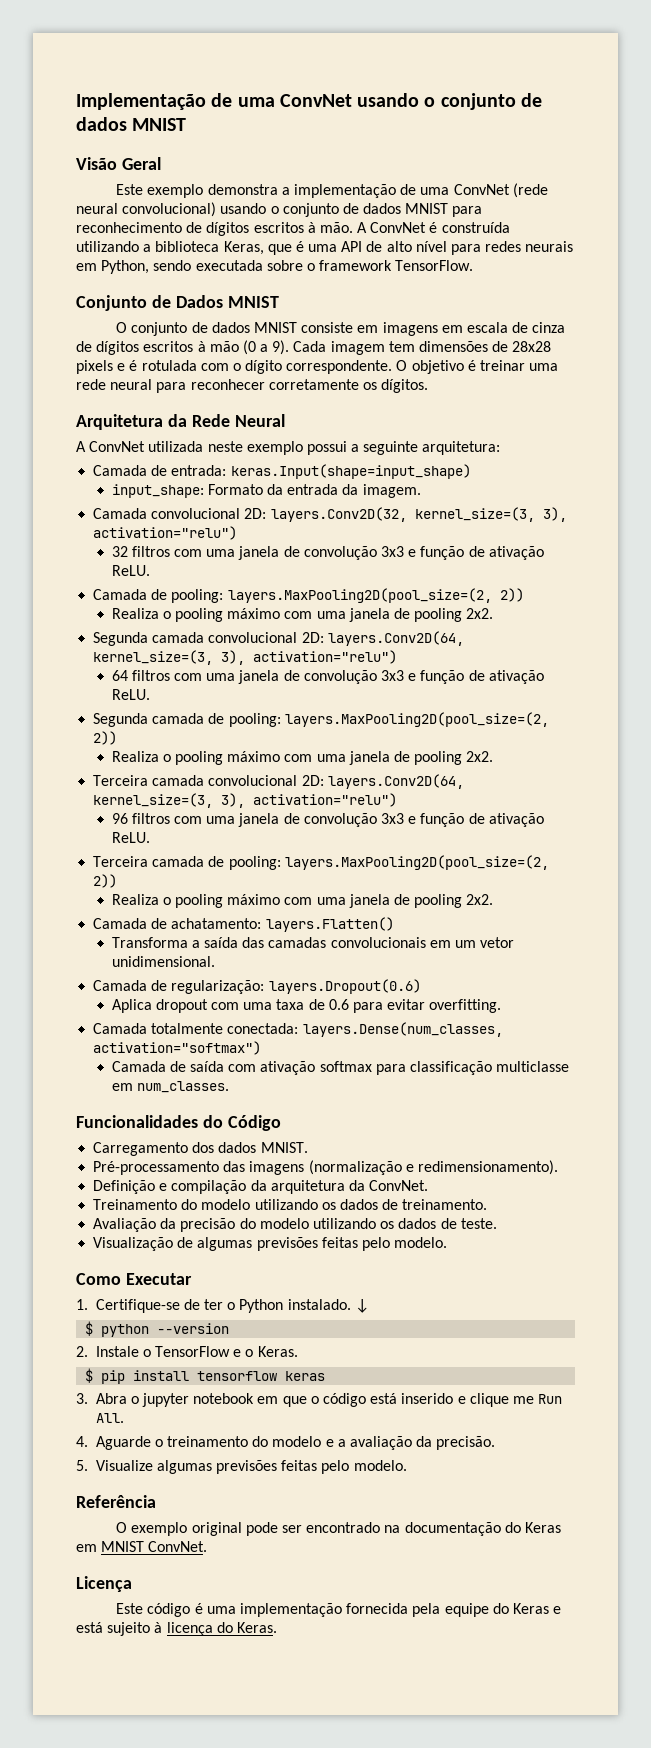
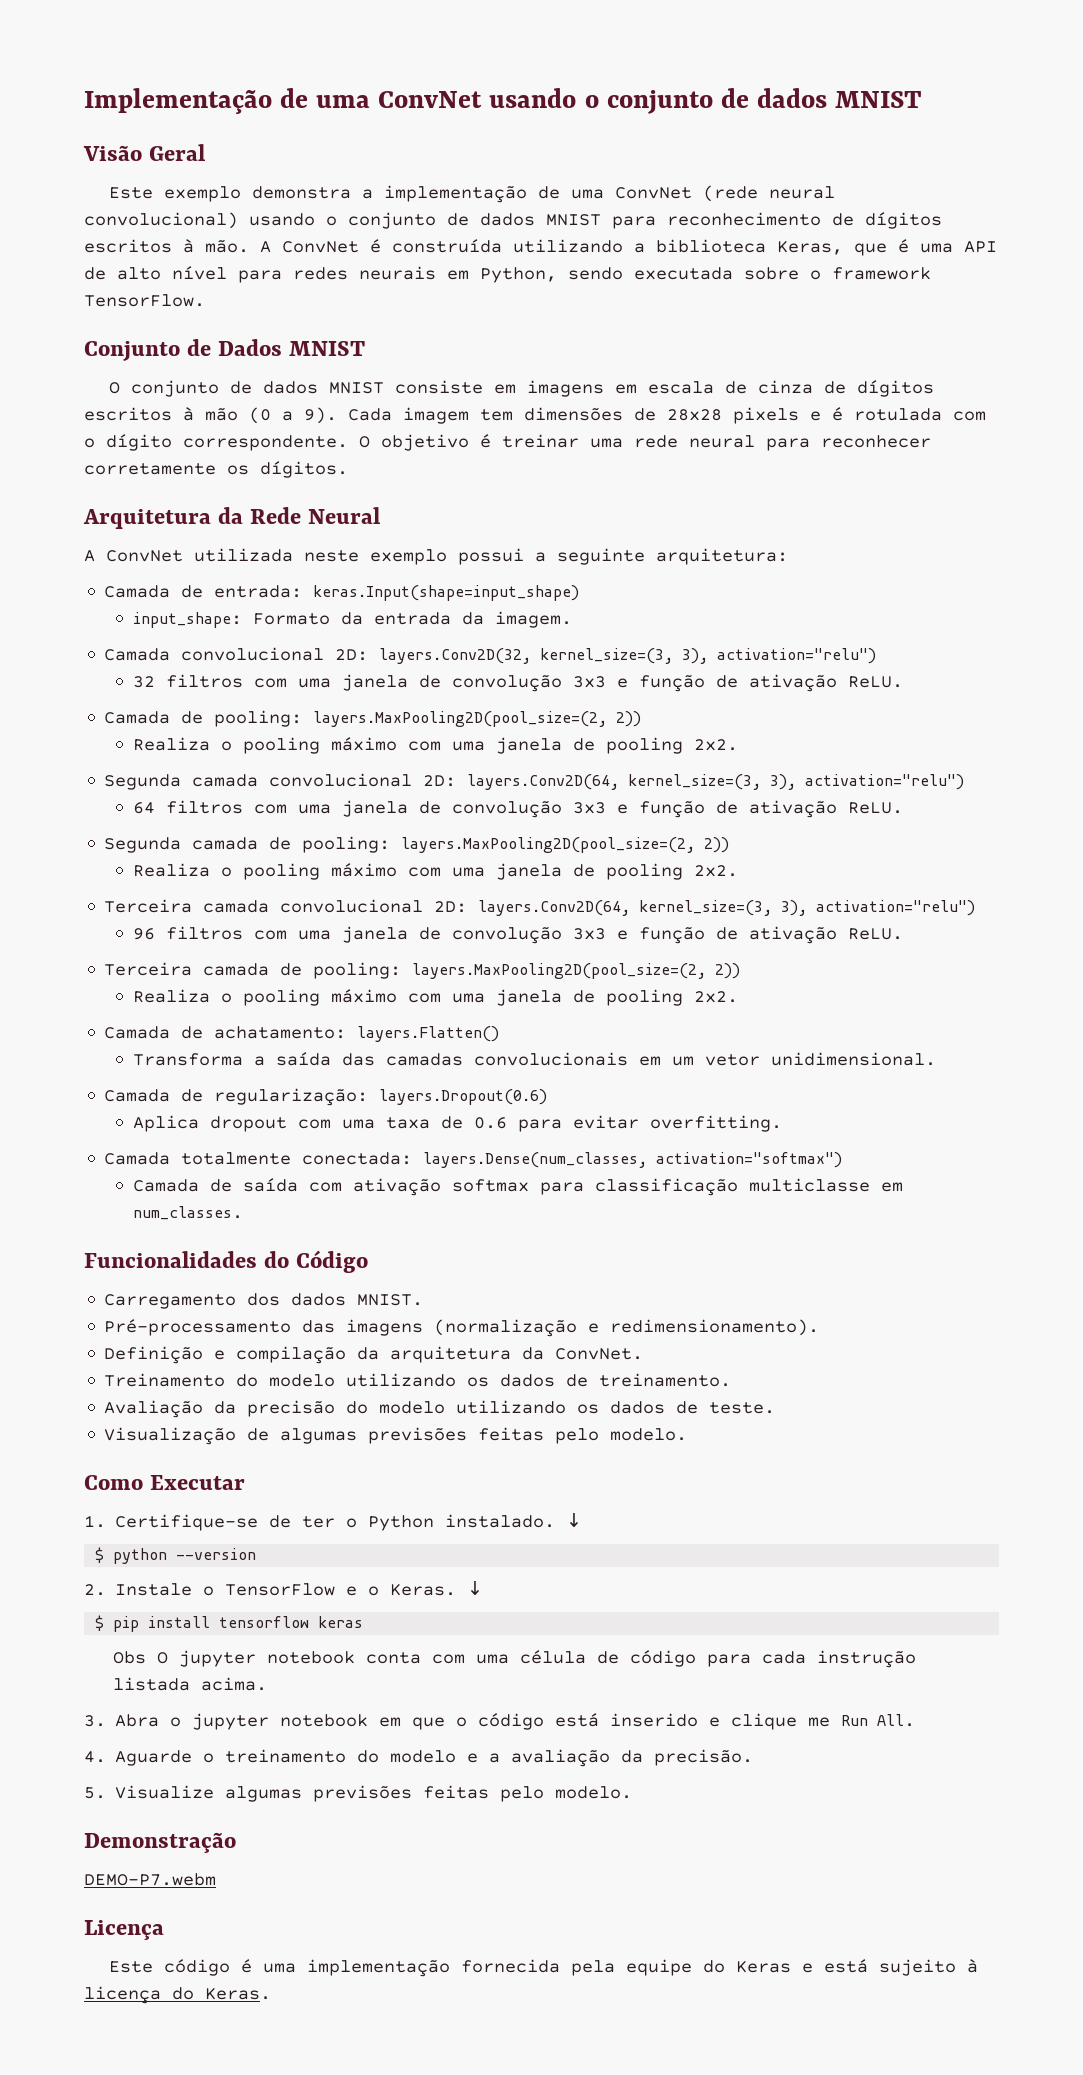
- 2. Instale o TensorFlow e o Keras.
+ 2. Instale o TensorFlow e o Keras. ↓
+ Obs O jupyter notebook conta com uma célula de código para cada instrução listada acima.
- Referência
- O exemplo original pode ser encontrado na documentação do Keras em MNIST ConvNet.
+ Demonstração
+ DEMO-P7.webm

